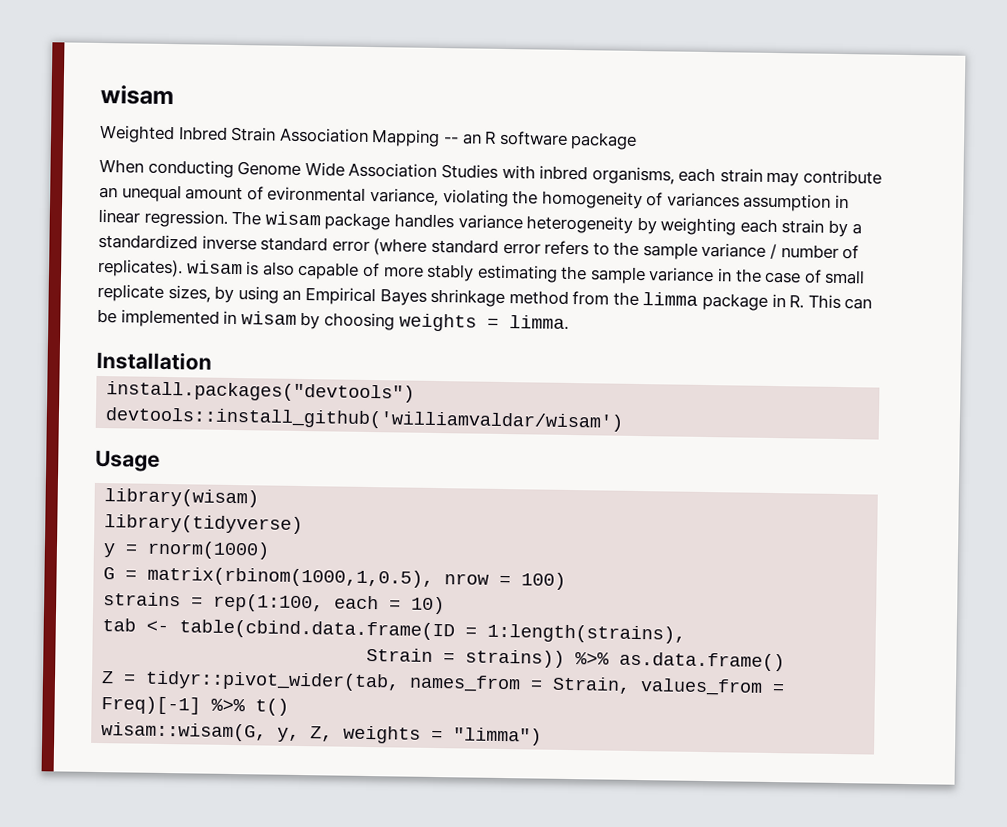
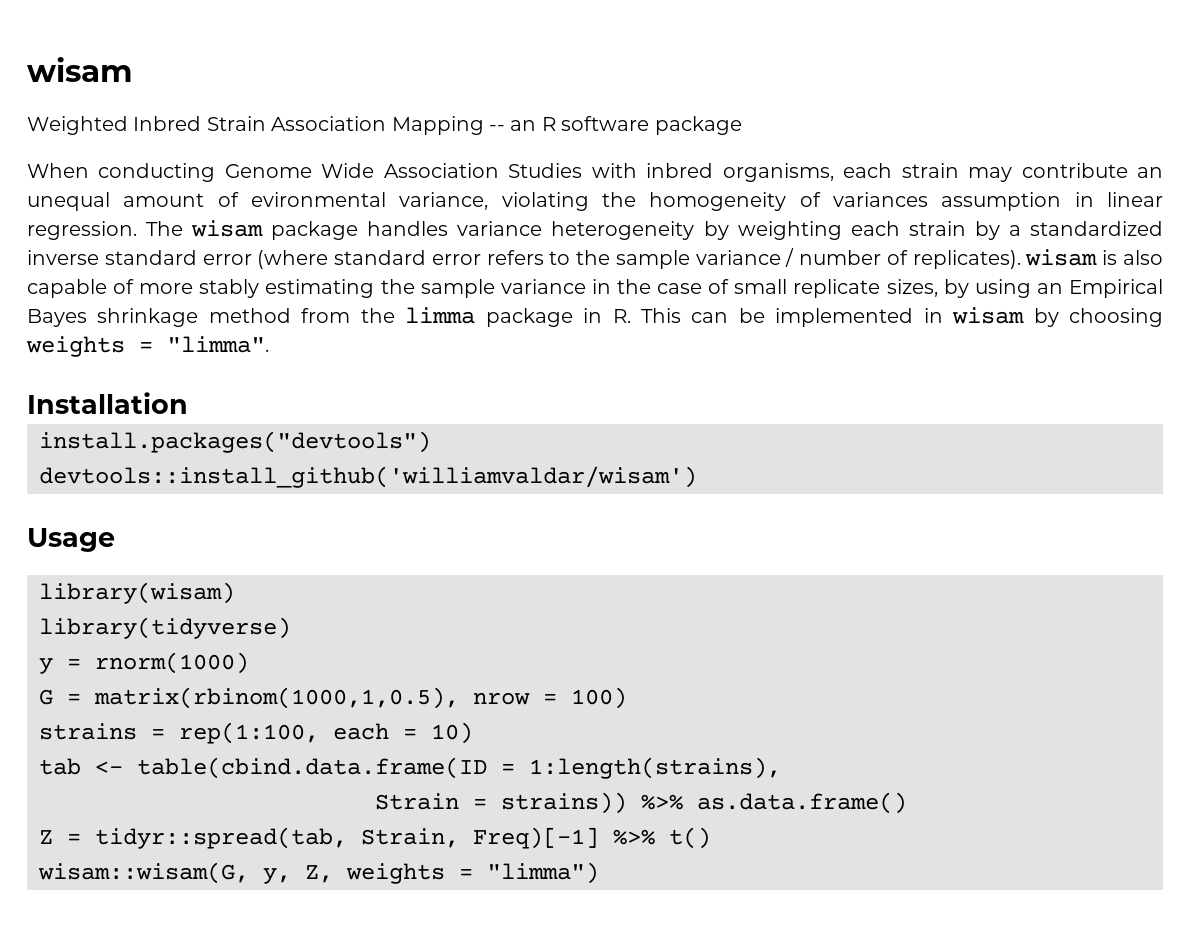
- The wisam package handles variance heterogeneity by weighting each strain by a standardized inverse standard error (where standard error refers to the sample variance / number of replicates). wisam is also capable of more stably estimating the sample variance in the case of small replicate sizes, by using an Empirical Bayes shrinkage method from the limma package in R. This can be implemented in wisam by choosing weights = limma.
+ The wisam package handles variance heterogeneity by weighting each strain by a standardized inverse standard error (where standard error refers to the sample variance / number of replicates). wisam is also capable of more stably estimating the sample variance in the case of small replicate sizes, by using an Empirical Bayes shrinkage method from the limma package in R. This can be implemented in wisam by choosing weights = "limma".
- Z = tidyr::pivot_wider(tab, names_from = Strain, values_from = Freq)[-1] %>% t()
+ Z = tidyr::spread(tab, Strain, Freq)[-1] %>% t()

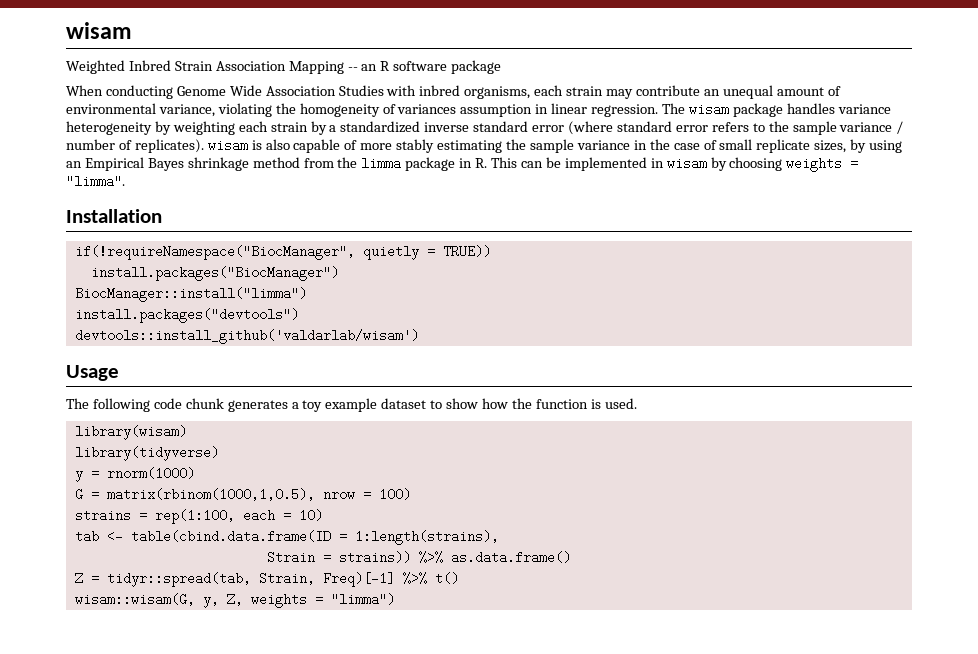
- When conducting Genome Wide Association Studies with inbred organisms, each strain may contribute an unequal amount of evironmental variance, violating the homogeneity of variances assumption in linear regression.
+ When conducting Genome Wide Association Studies with inbred organisms, each strain may contribute an unequal amount of environmental variance, violating the homogeneity of variances assumption in linear regression.
+ if(!requireNamespace("BiocManager", quietly = TRUE))
+ install.packages("BiocManager")
+ BiocManager::install("limma")
- devtools::install_github('williamvaldar/wisam')
+ devtools::install_github('valdarlab/wisam')
+ The following code chunk generates a toy example dataset to show how the function is used.

